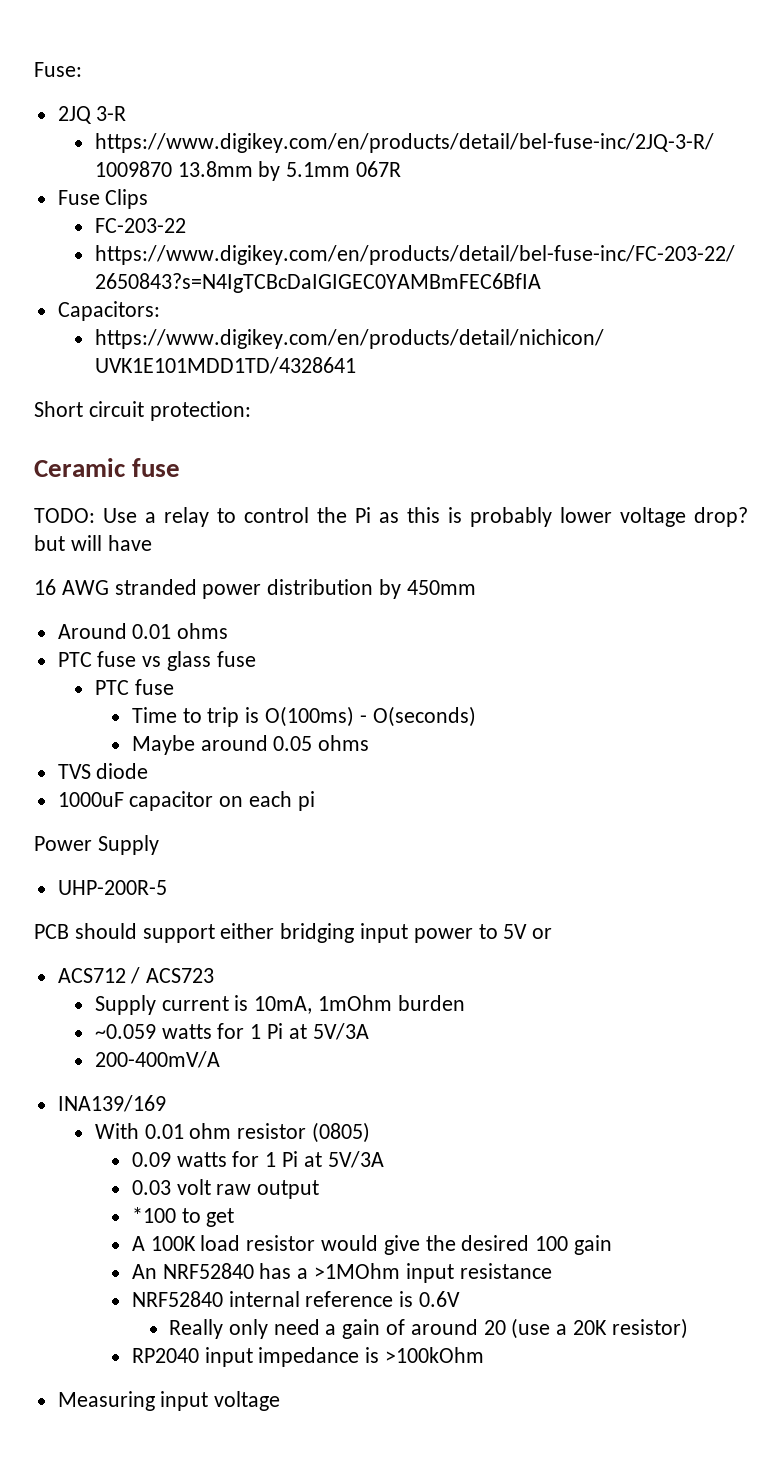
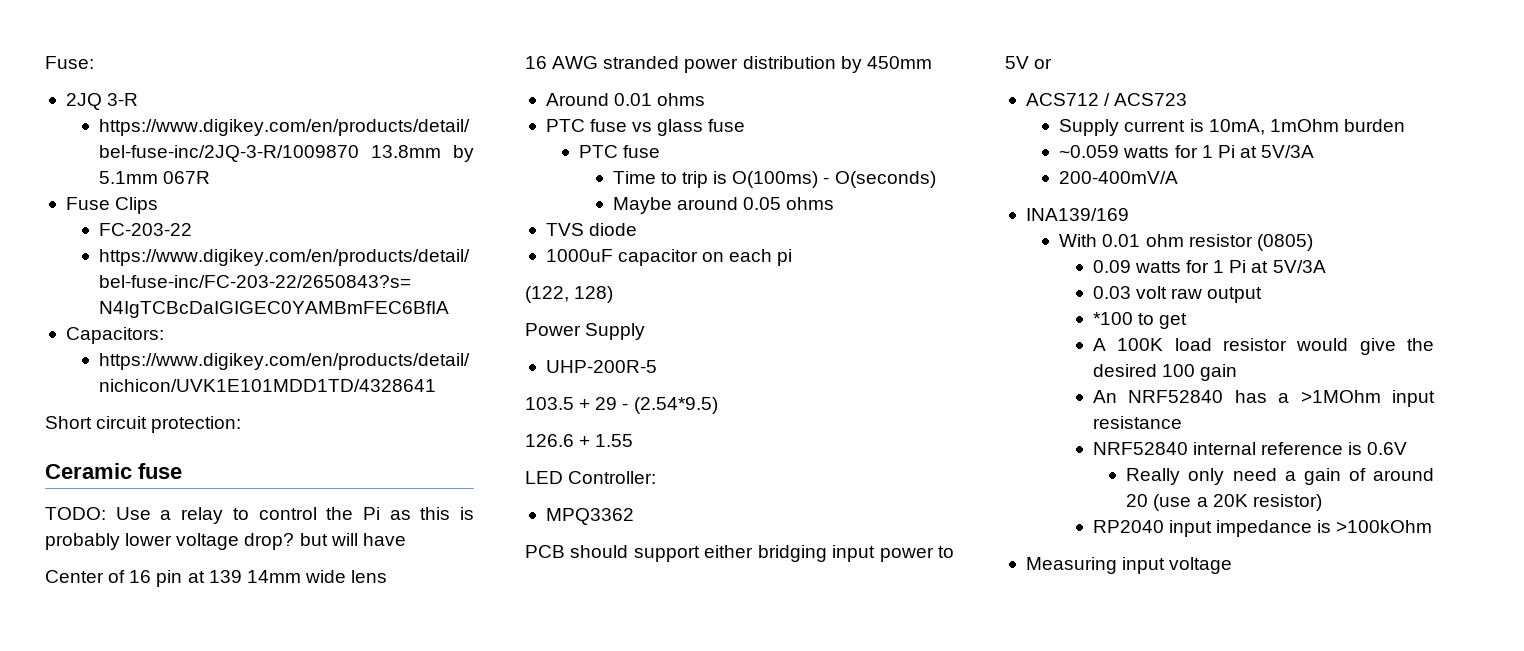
+ Center of 16 pin at 139 14mm wide lens
+ (122, 128)
+ 103.5 + 29 - (2.54*9.5)
+ 126.6 + 1.55
+ LED Controller:
+ MPQ3362

